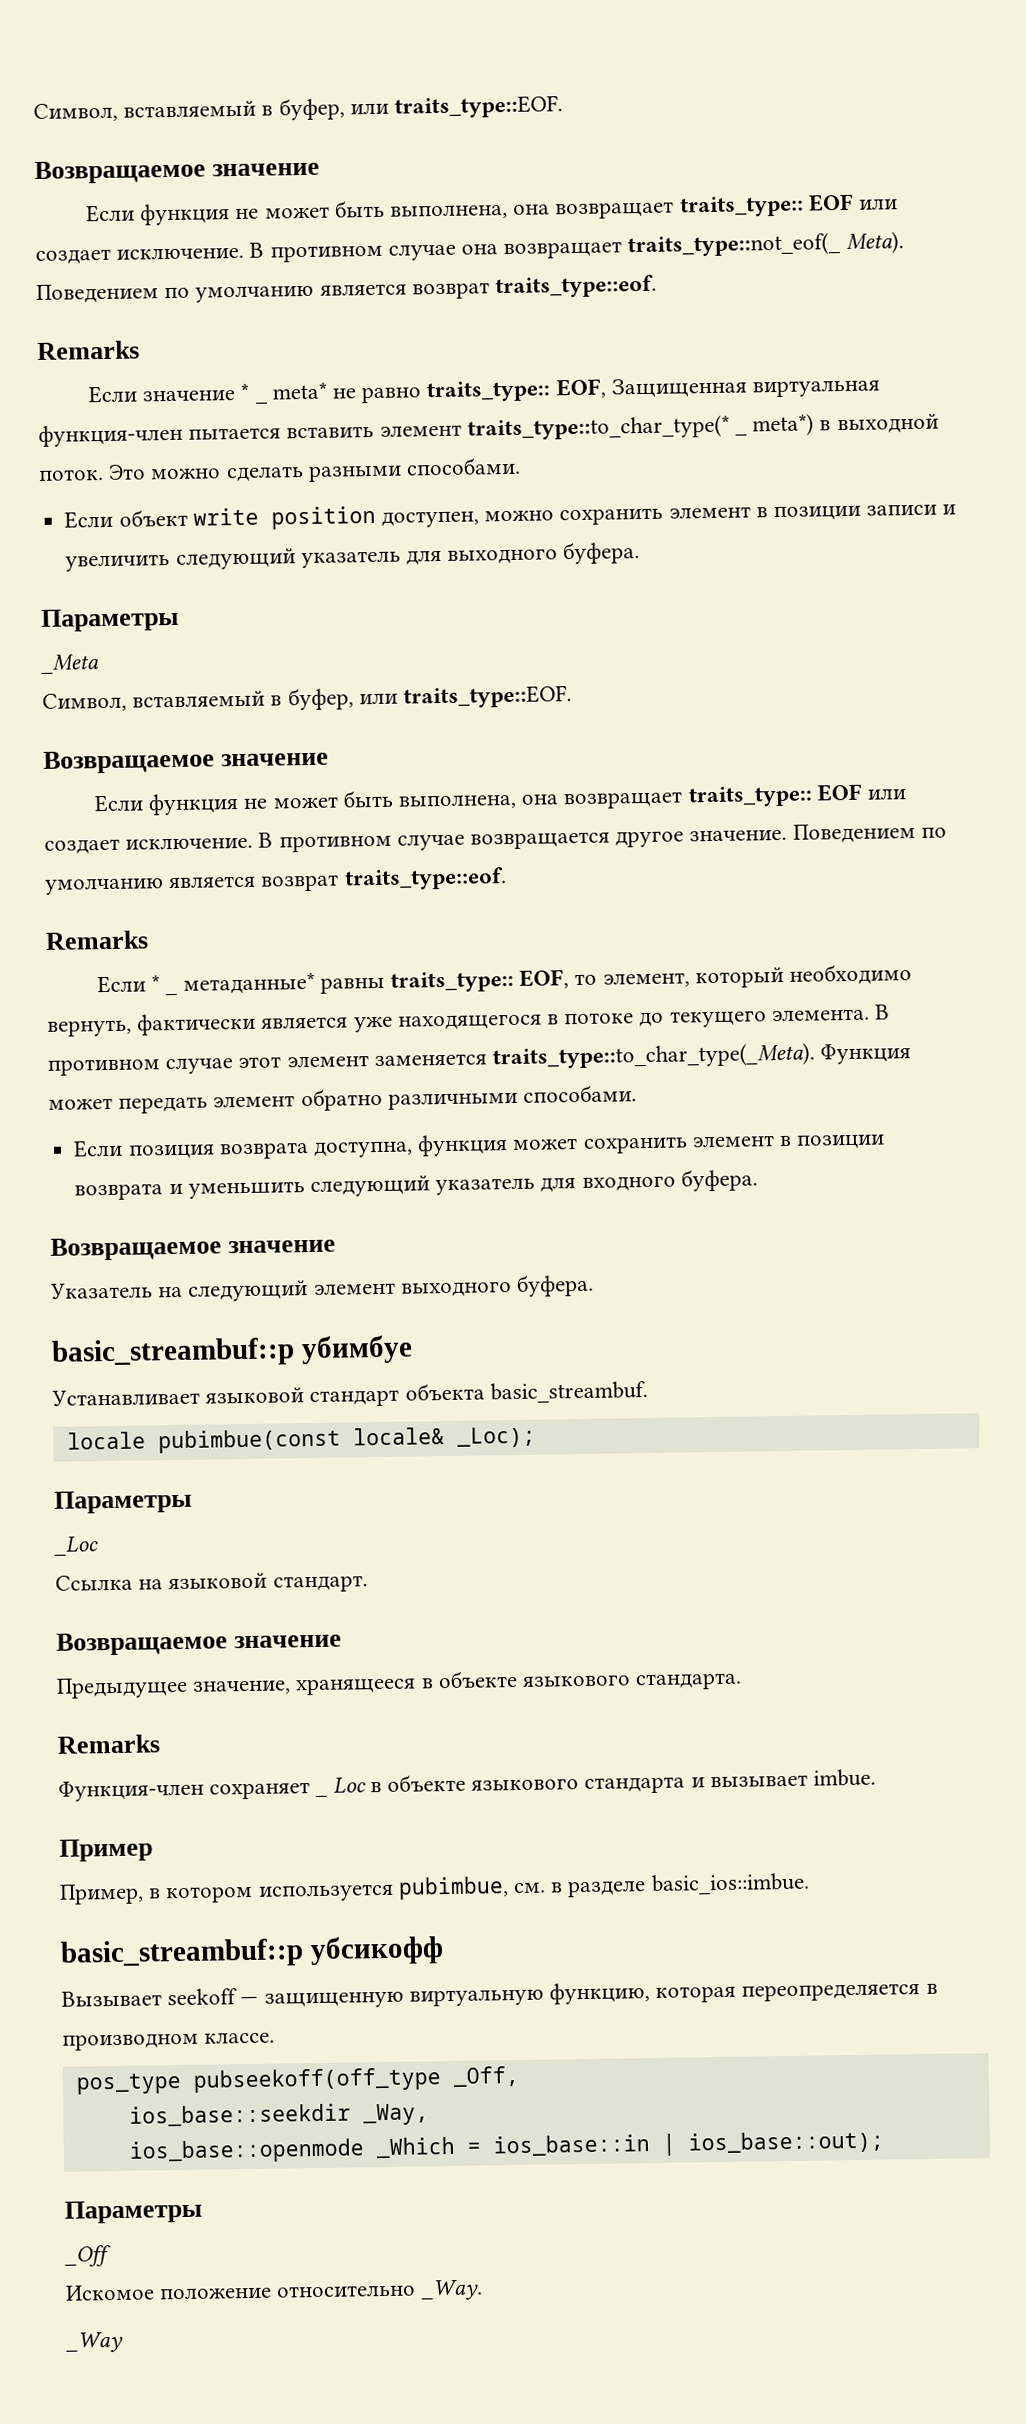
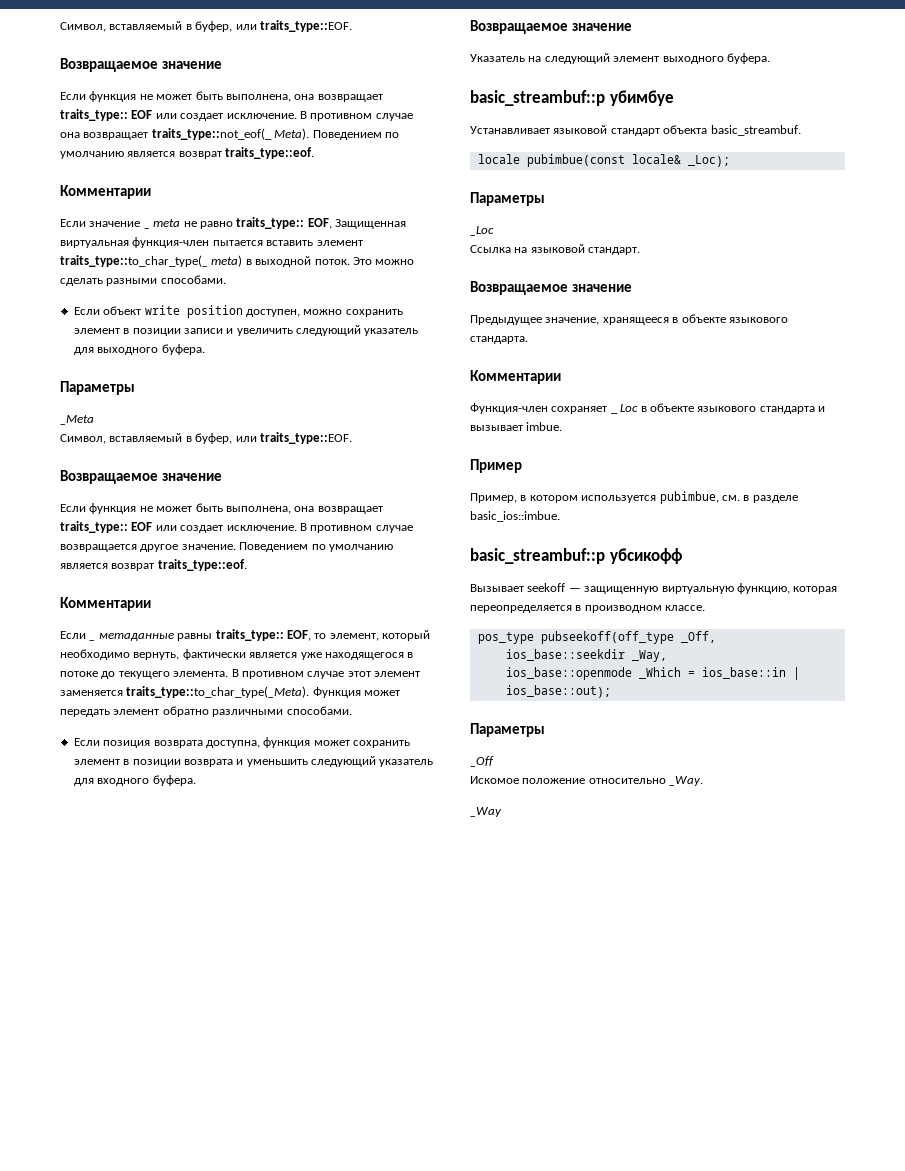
  В противном случае она возвращает traits_type::not_eof(_ Meta). Поведением по умолчанию является возврат traits_type::eof.
- Remarks
+ Комментарии
- Если значение * _ meta* не равно traits_type:: EOF, Защищенная виртуальная функция-член пытается вставить элемент traits_type::to_char_type(* _ meta*) в выходной поток.
+ Если значение _ meta не равно traits_type:: EOF, Защищенная виртуальная функция-член пытается вставить элемент traits_type::to_char_type(_ meta) в выходной поток.
  В противном случае возвращается другое значение. Поведением по умолчанию является возврат traits_type::eof.
- Remarks
- Если * _ метаданные* равны traits_type:: EOF, то элемент, который необходимо вернуть, фактически является уже находящегося в потоке до текущего элемента.
+ Комментарии
+ Если _ метаданные равны traits_type:: EOF, то элемент, который необходимо вернуть, фактически является уже находящегося в потоке до текущего элемента.
  Предыдущее значение, хранящееся в объекте языкового стандарта.
- Remarks
+ Комментарии

